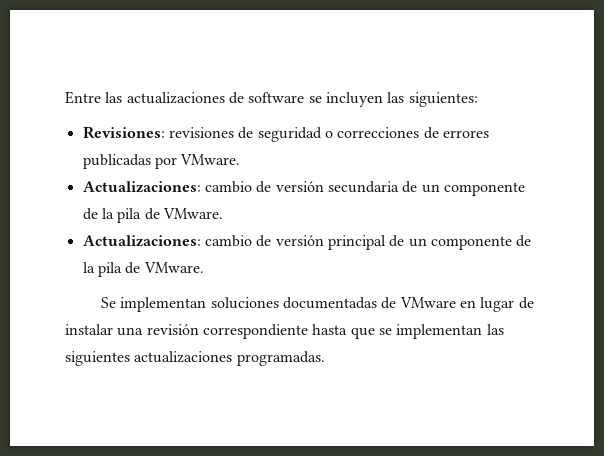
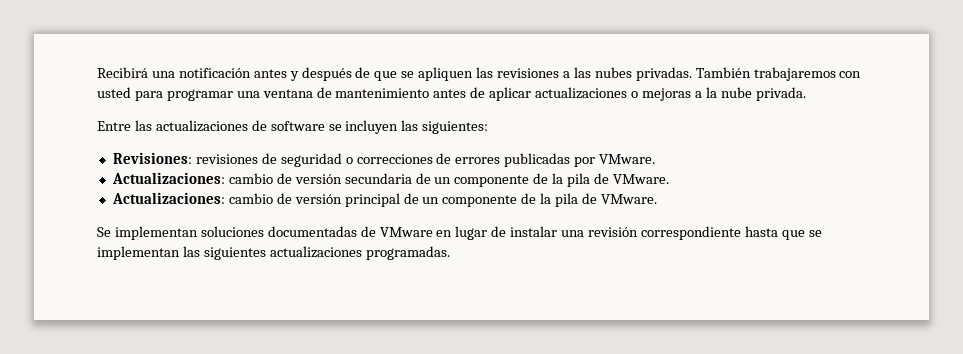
+ Recibirá una notificación antes y después de que se apliquen las revisiones a las nubes privadas. También trabajaremos con usted para programar una ventana de mantenimiento antes de aplicar actualizaciones o mejoras a la nube privada.

